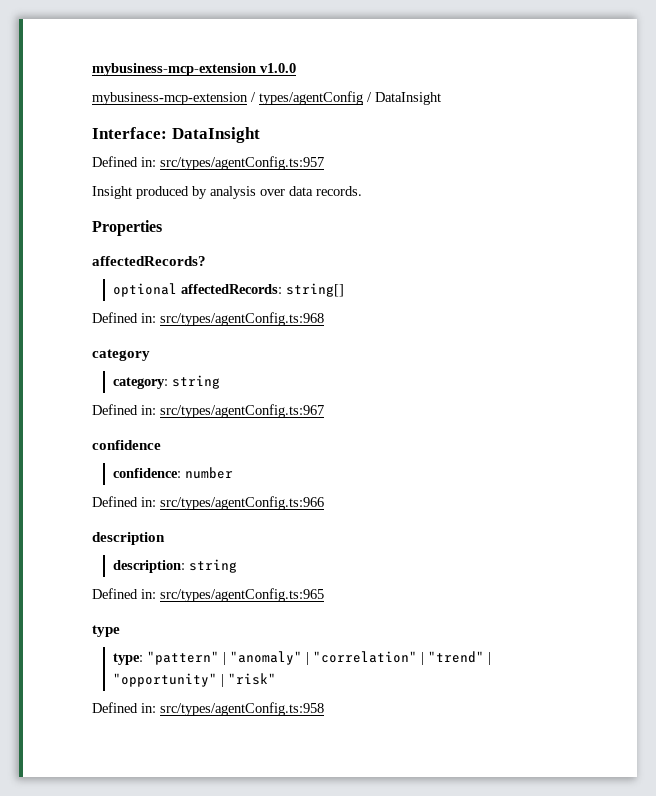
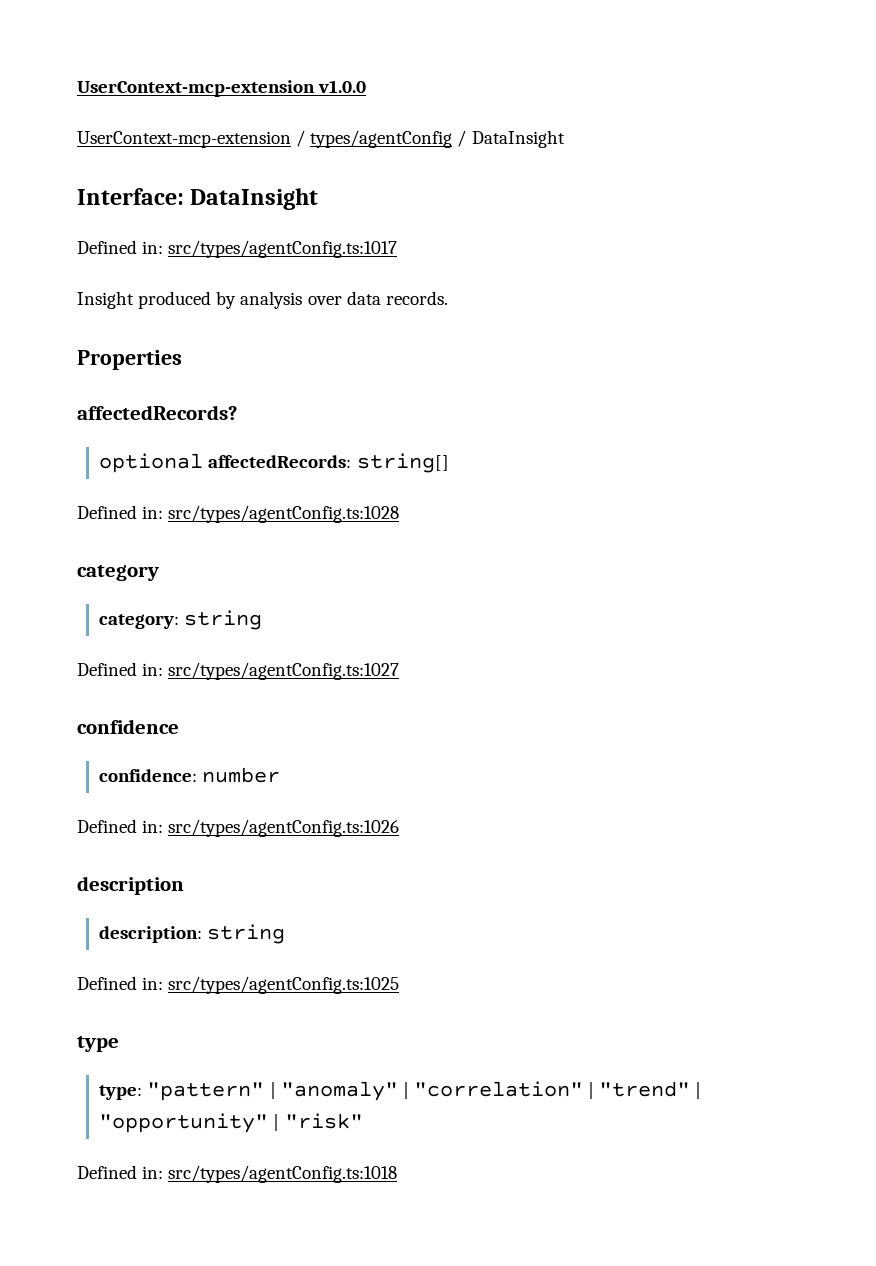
- mybusiness-mcp-extension v1.0.0
+ UserContext-mcp-extension v1.0.0
- mybusiness-mcp-extension / types/agentConfig / DataInsight
+ UserContext-mcp-extension / types/agentConfig / DataInsight
- Defined in: src/types/agentConfig.ts:957
+ Defined in: src/types/agentConfig.ts:1017
- Defined in: src/types/agentConfig.ts:968
+ Defined in: src/types/agentConfig.ts:1028
- Defined in: src/types/agentConfig.ts:967
+ Defined in: src/types/agentConfig.ts:1027
- Defined in: src/types/agentConfig.ts:966
+ Defined in: src/types/agentConfig.ts:1026
- Defined in: src/types/agentConfig.ts:965
+ Defined in: src/types/agentConfig.ts:1025
- Defined in: src/types/agentConfig.ts:958
+ Defined in: src/types/agentConfig.ts:1018

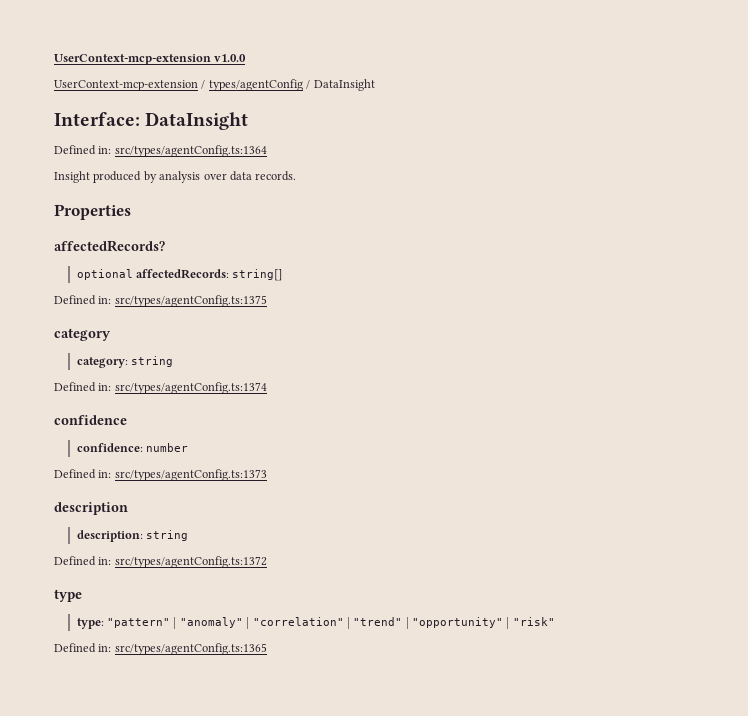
- Defined in: src/types/agentConfig.ts:1017
+ Defined in: src/types/agentConfig.ts:1364
- Defined in: src/types/agentConfig.ts:1028
+ Defined in: src/types/agentConfig.ts:1375
- Defined in: src/types/agentConfig.ts:1027
+ Defined in: src/types/agentConfig.ts:1374
- Defined in: src/types/agentConfig.ts:1026
+ Defined in: src/types/agentConfig.ts:1373
- Defined in: src/types/agentConfig.ts:1025
+ Defined in: src/types/agentConfig.ts:1372
- Defined in: src/types/agentConfig.ts:1018
+ Defined in: src/types/agentConfig.ts:1365

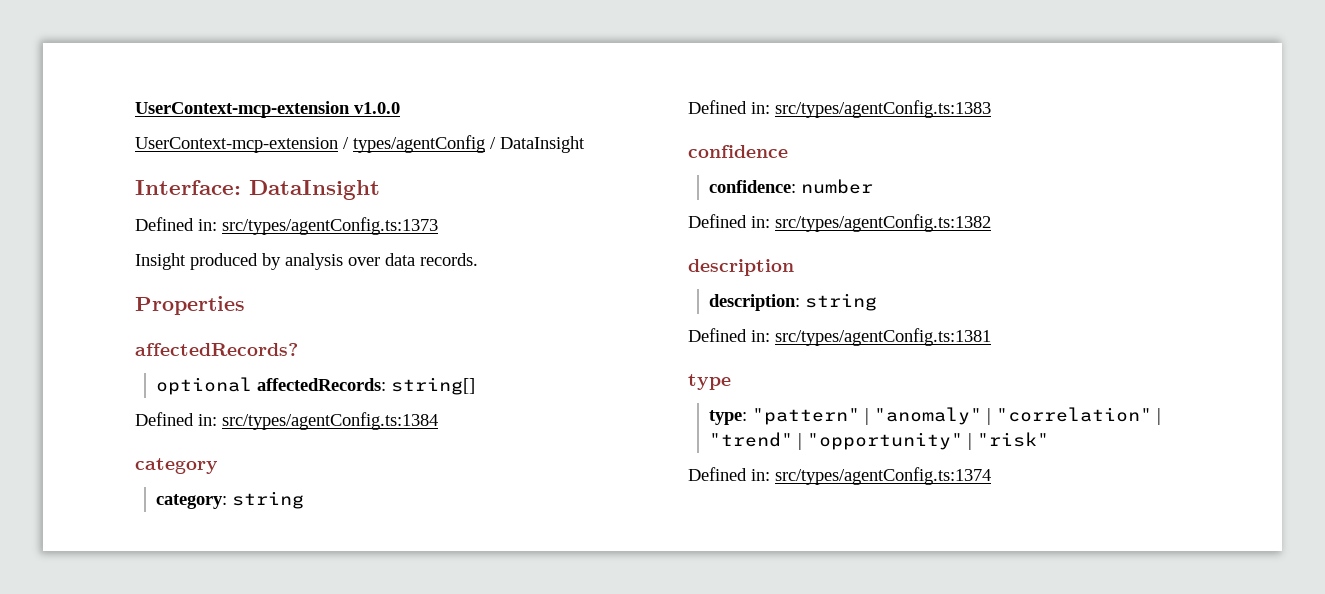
- Defined in: src/types/agentConfig.ts:1364
+ Defined in: src/types/agentConfig.ts:1373
- Defined in: src/types/agentConfig.ts:1375
+ Defined in: src/types/agentConfig.ts:1384
- Defined in: src/types/agentConfig.ts:1374
+ Defined in: src/types/agentConfig.ts:1383
- Defined in: src/types/agentConfig.ts:1373
+ Defined in: src/types/agentConfig.ts:1382
- Defined in: src/types/agentConfig.ts:1372
+ Defined in: src/types/agentConfig.ts:1381
- Defined in: src/types/agentConfig.ts:1365
+ Defined in: src/types/agentConfig.ts:1374

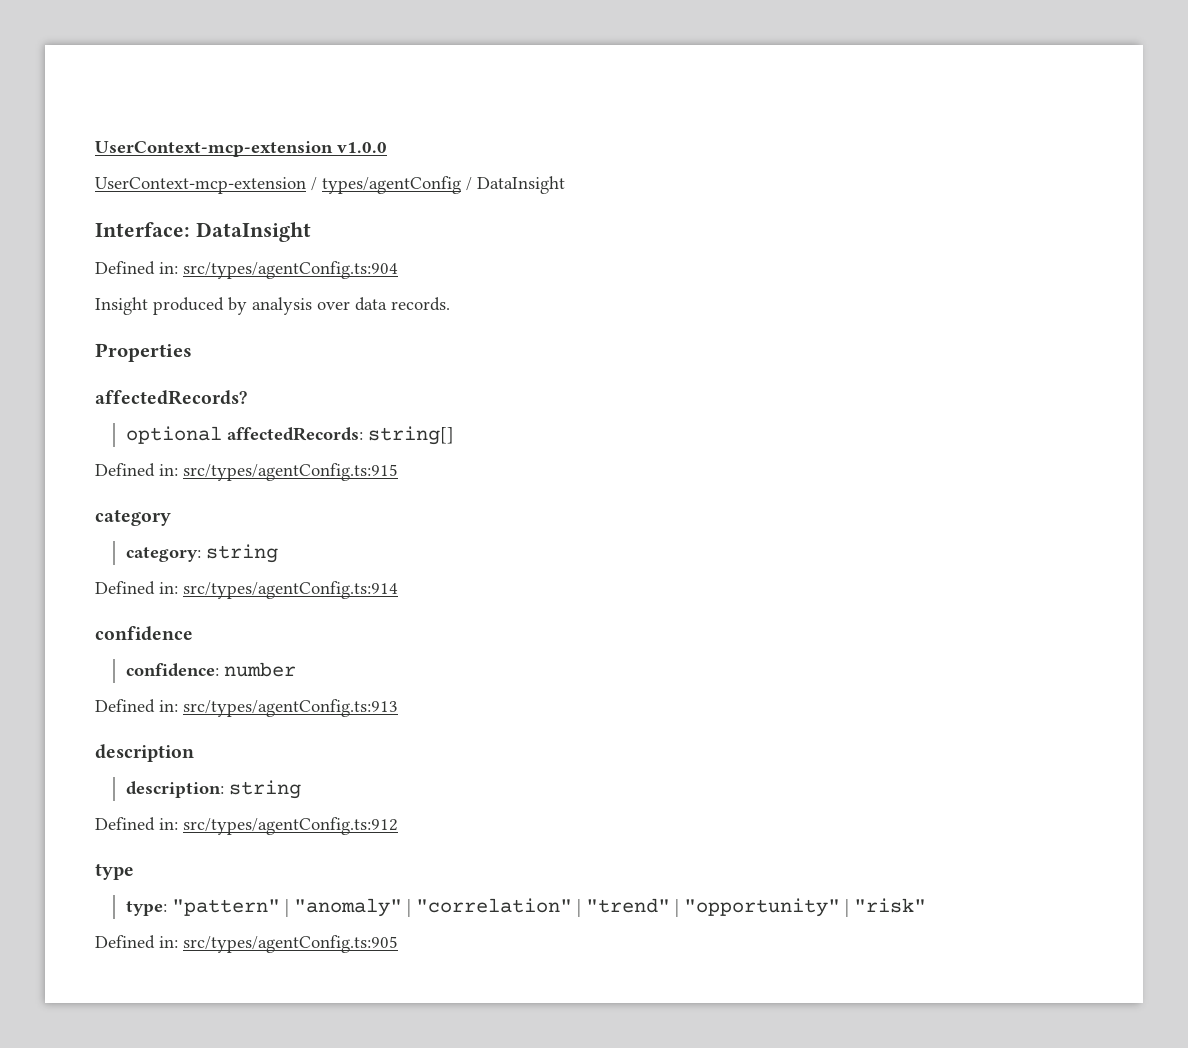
- Defined in: src/types/agentConfig.ts:1373
+ Defined in: src/types/agentConfig.ts:904
- Defined in: src/types/agentConfig.ts:1384
+ Defined in: src/types/agentConfig.ts:915
- Defined in: src/types/agentConfig.ts:1383
+ Defined in: src/types/agentConfig.ts:914
- Defined in: src/types/agentConfig.ts:1382
+ Defined in: src/types/agentConfig.ts:913
- Defined in: src/types/agentConfig.ts:1381
+ Defined in: src/types/agentConfig.ts:912
- Defined in: src/types/agentConfig.ts:1374
+ Defined in: src/types/agentConfig.ts:905

